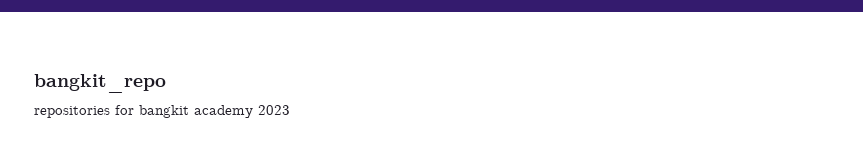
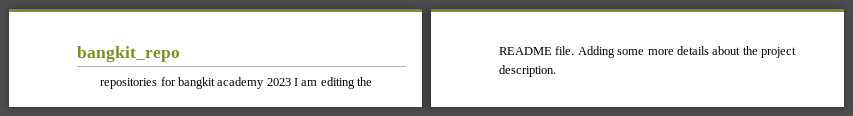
- repositories for bangkit academy 2023
+ repositories for bangkit academy 2023 I am editing the README file. Adding some more details about the project description.

